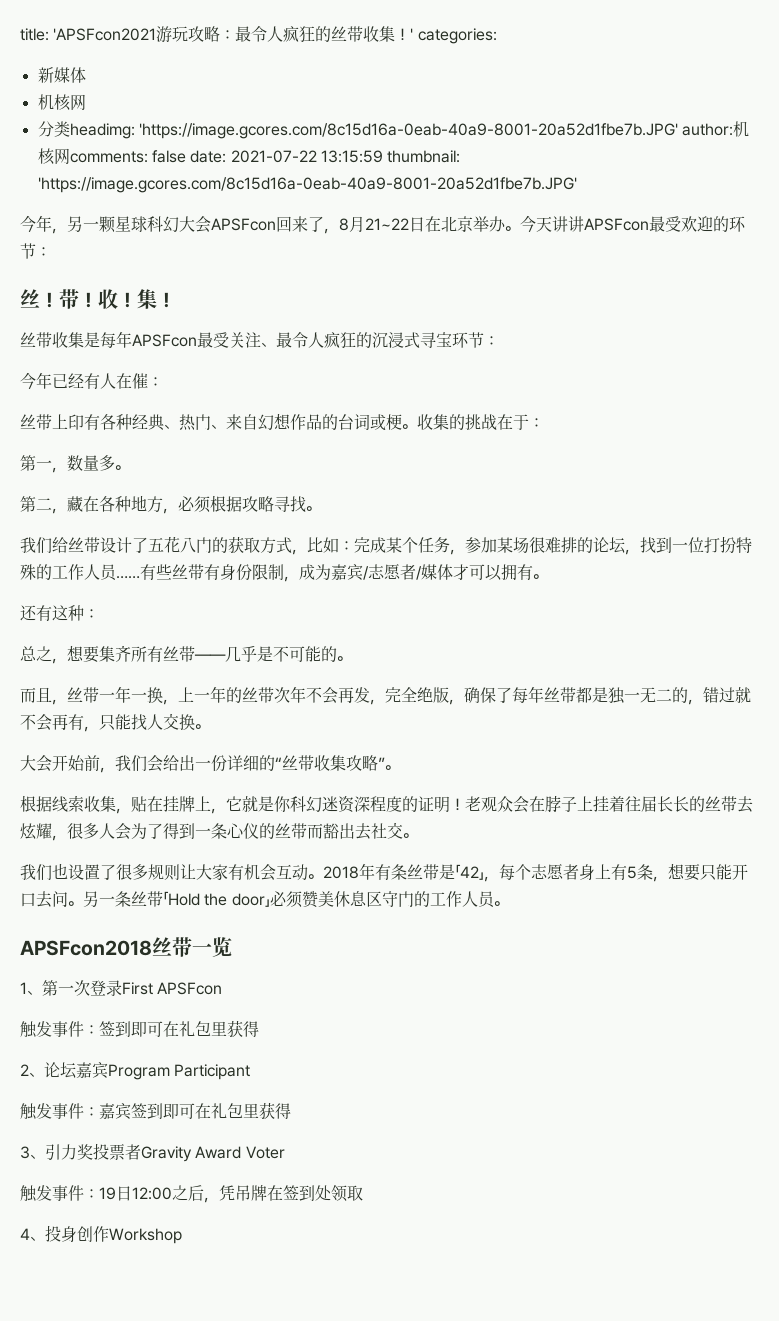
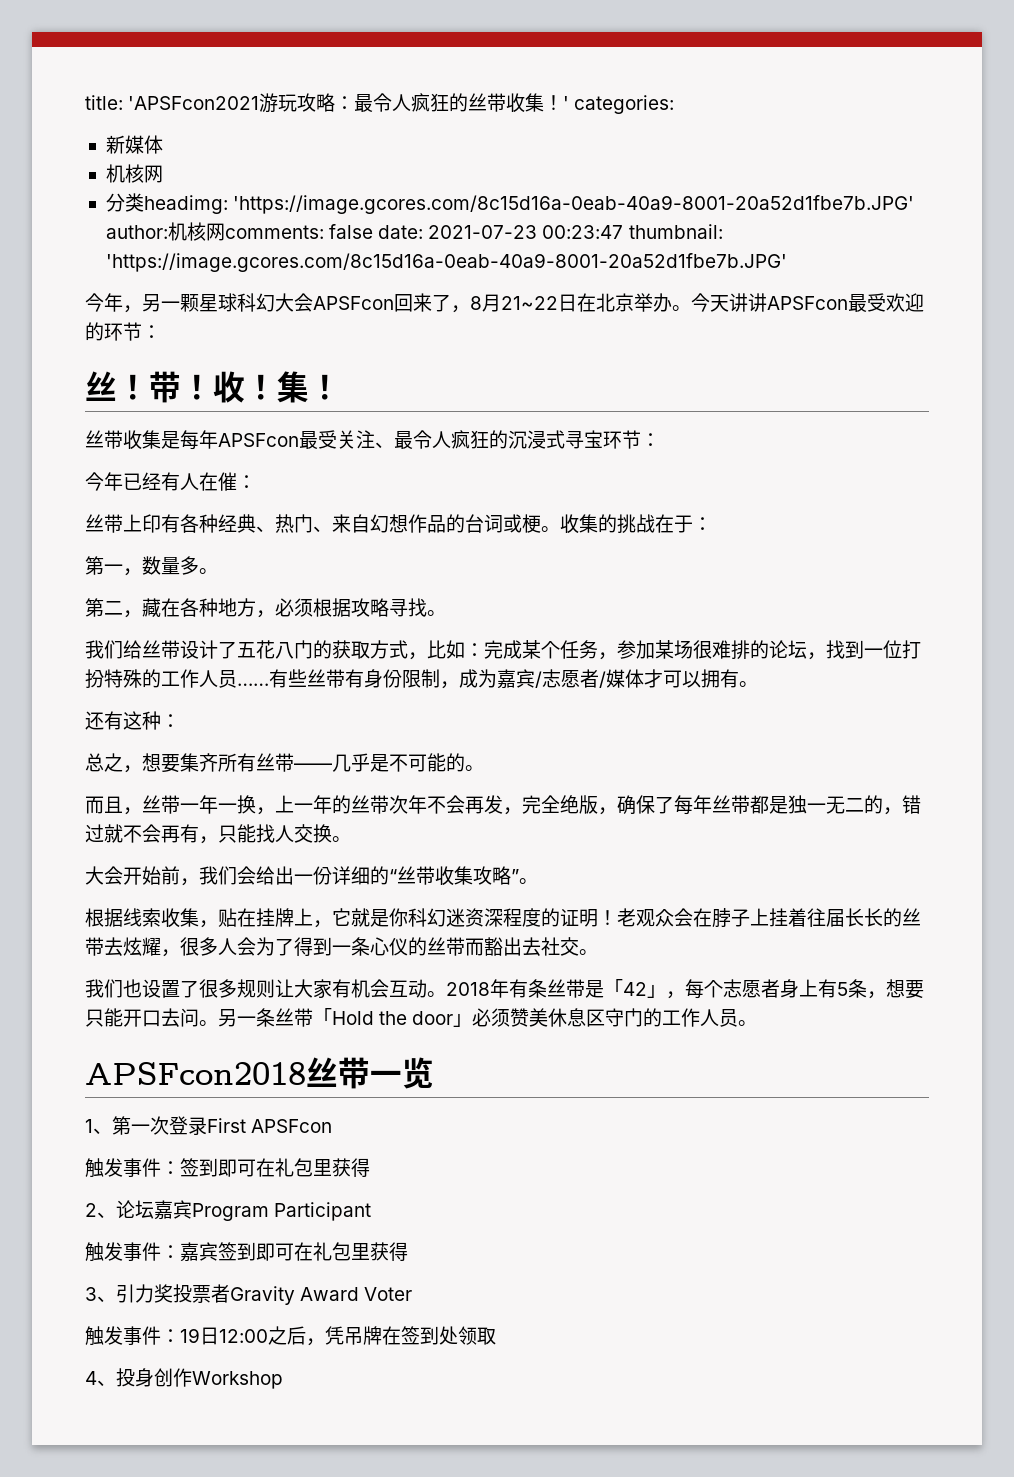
- 分类headimg: 'https://image.gcores.com/8c15d16a-0eab-40a9-8001-20a52d1fbe7b.JPG' author:机核网comments: false date: 2021-07-22 13:15:59 thumbnail: 'https://image.gcores.com/8c15d16a-0eab-40a9-8001-20a52d1fbe7b.JPG'
+ 分类headimg: 'https://image.gcores.com/8c15d16a-0eab-40a9-8001-20a52d1fbe7b.JPG' author:机核网comments: false date: 2021-07-23 00:23:47 thumbnail: 'https://image.gcores.com/8c15d16a-0eab-40a9-8001-20a52d1fbe7b.JPG'

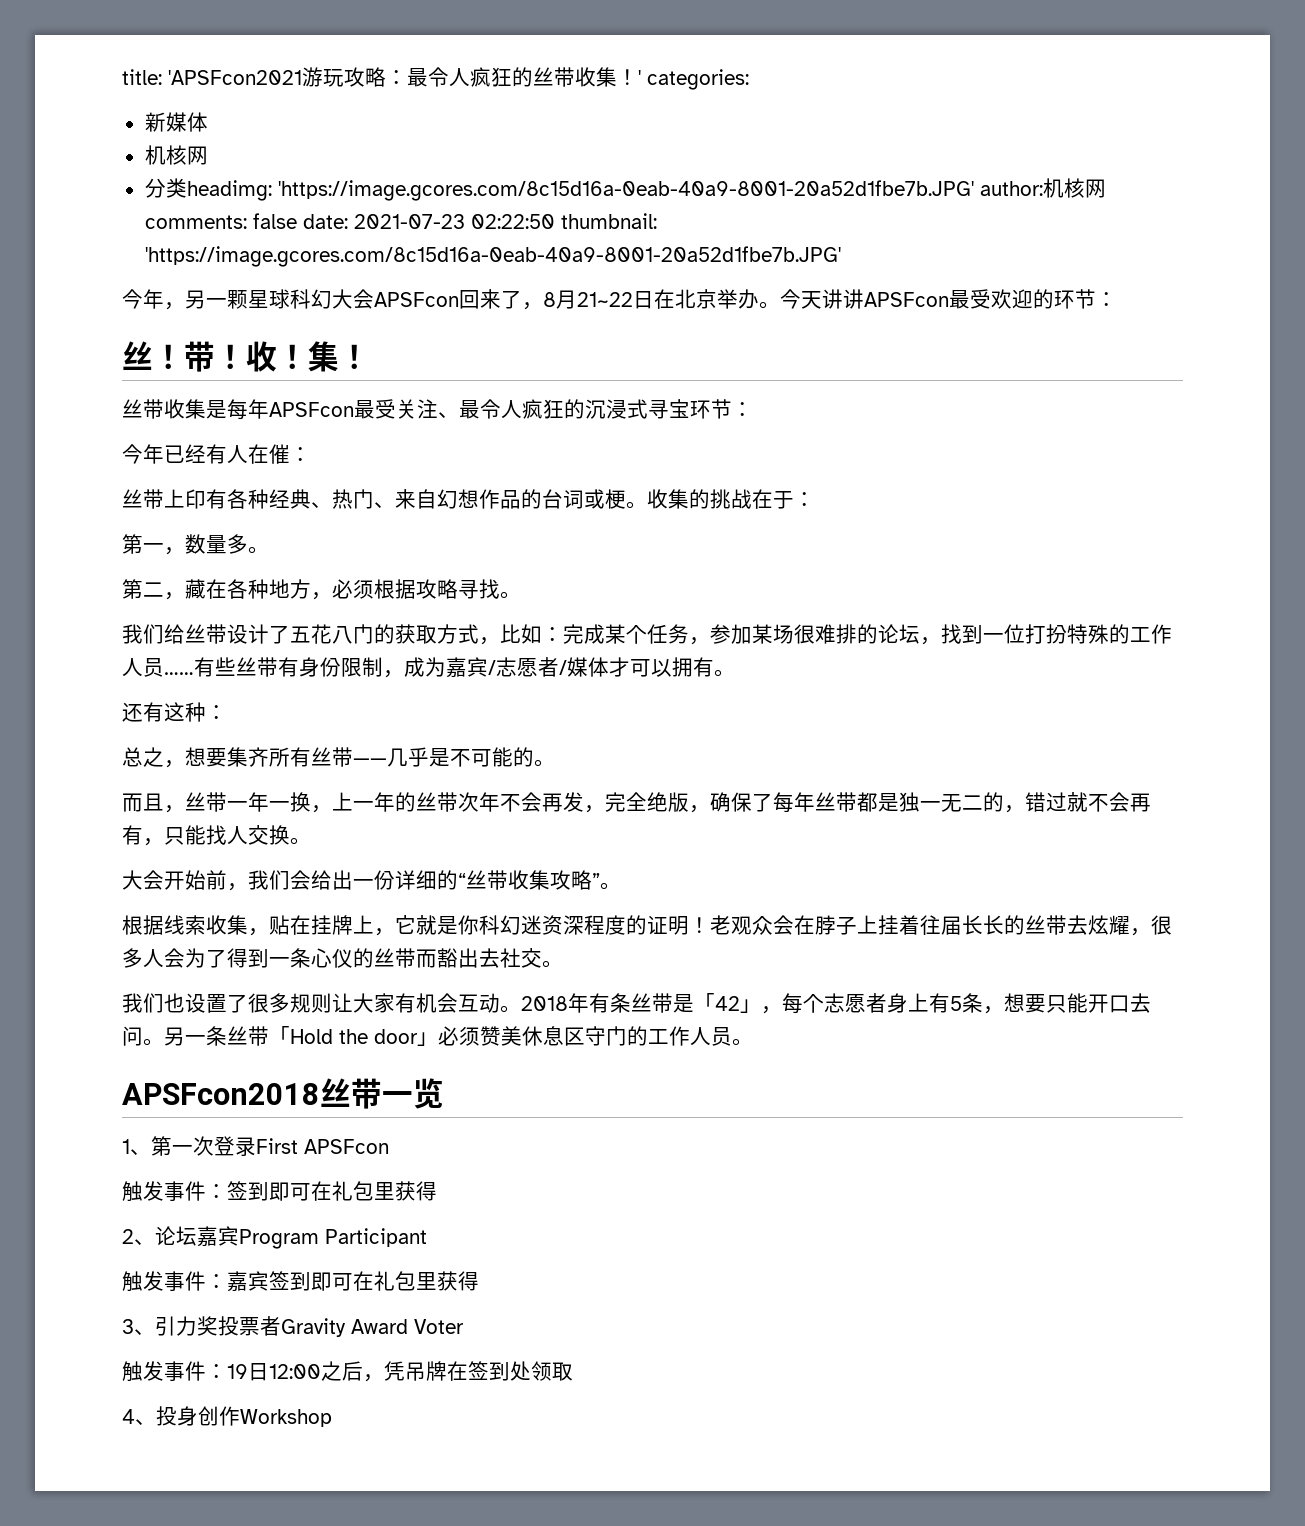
- 分类headimg: 'https://image.gcores.com/8c15d16a-0eab-40a9-8001-20a52d1fbe7b.JPG' author:机核网comments: false date: 2021-07-23 00:23:47 thumbnail: 'https://image.gcores.com/8c15d16a-0eab-40a9-8001-20a52d1fbe7b.JPG'
+ 分类headimg: 'https://image.gcores.com/8c15d16a-0eab-40a9-8001-20a52d1fbe7b.JPG' author:机核网comments: false date: 2021-07-23 02:22:50 thumbnail: 'https://image.gcores.com/8c15d16a-0eab-40a9-8001-20a52d1fbe7b.JPG'

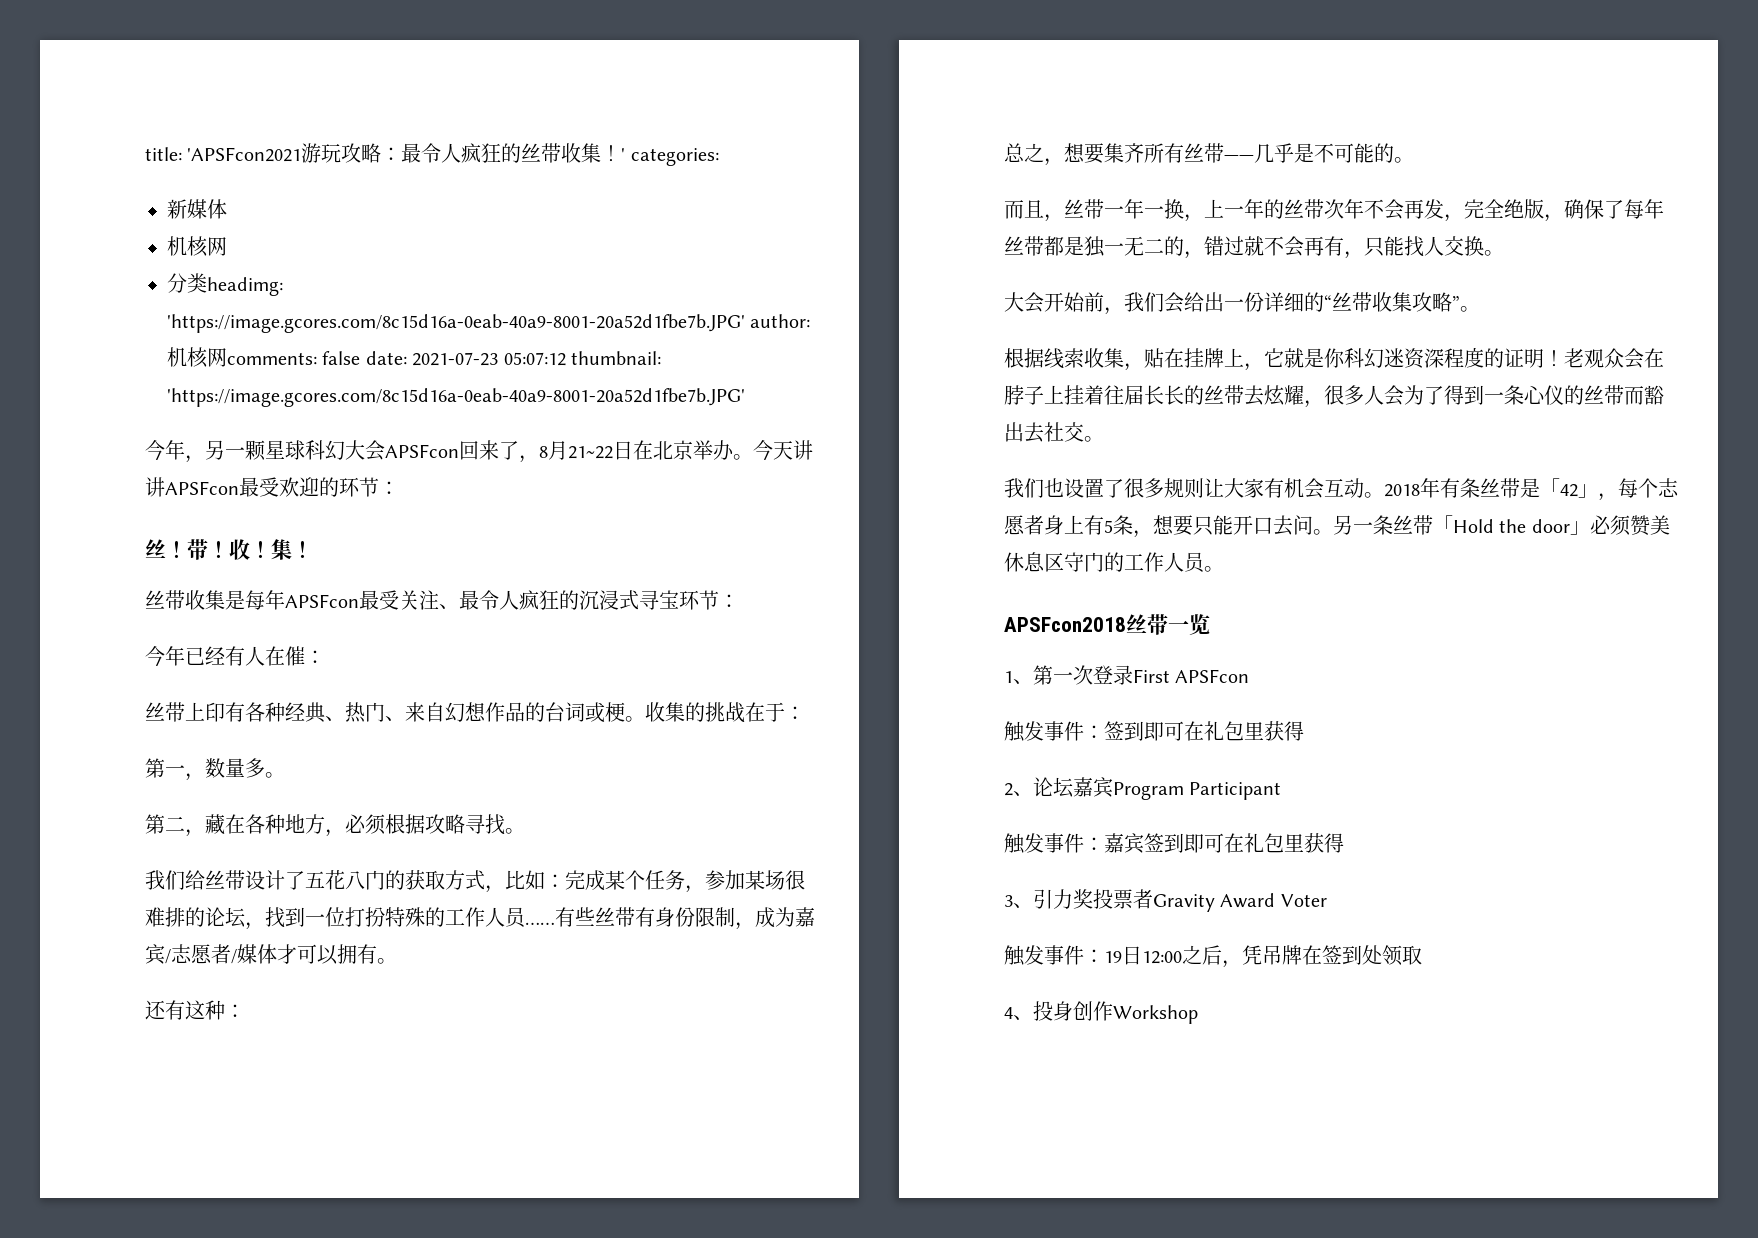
- 分类headimg: 'https://image.gcores.com/8c15d16a-0eab-40a9-8001-20a52d1fbe7b.JPG' author:机核网comments: false date: 2021-07-23 02:22:50 thumbnail: 'https://image.gcores.com/8c15d16a-0eab-40a9-8001-20a52d1fbe7b.JPG'
+ 分类headimg: 'https://image.gcores.com/8c15d16a-0eab-40a9-8001-20a52d1fbe7b.JPG' author:机核网comments: false date: 2021-07-23 05:07:12 thumbnail: 'https://image.gcores.com/8c15d16a-0eab-40a9-8001-20a52d1fbe7b.JPG'

